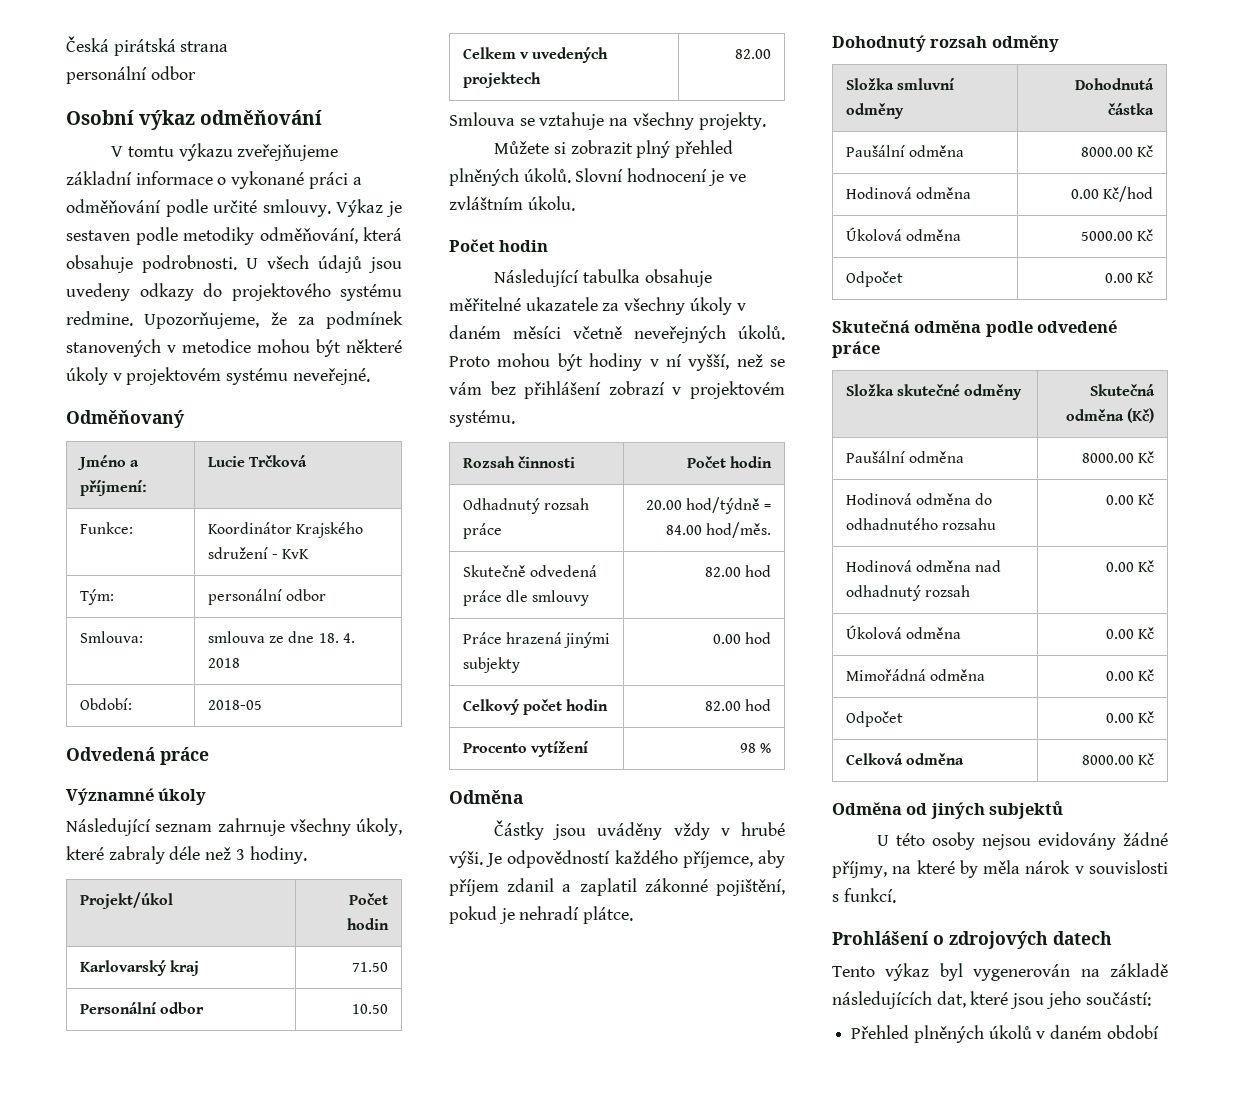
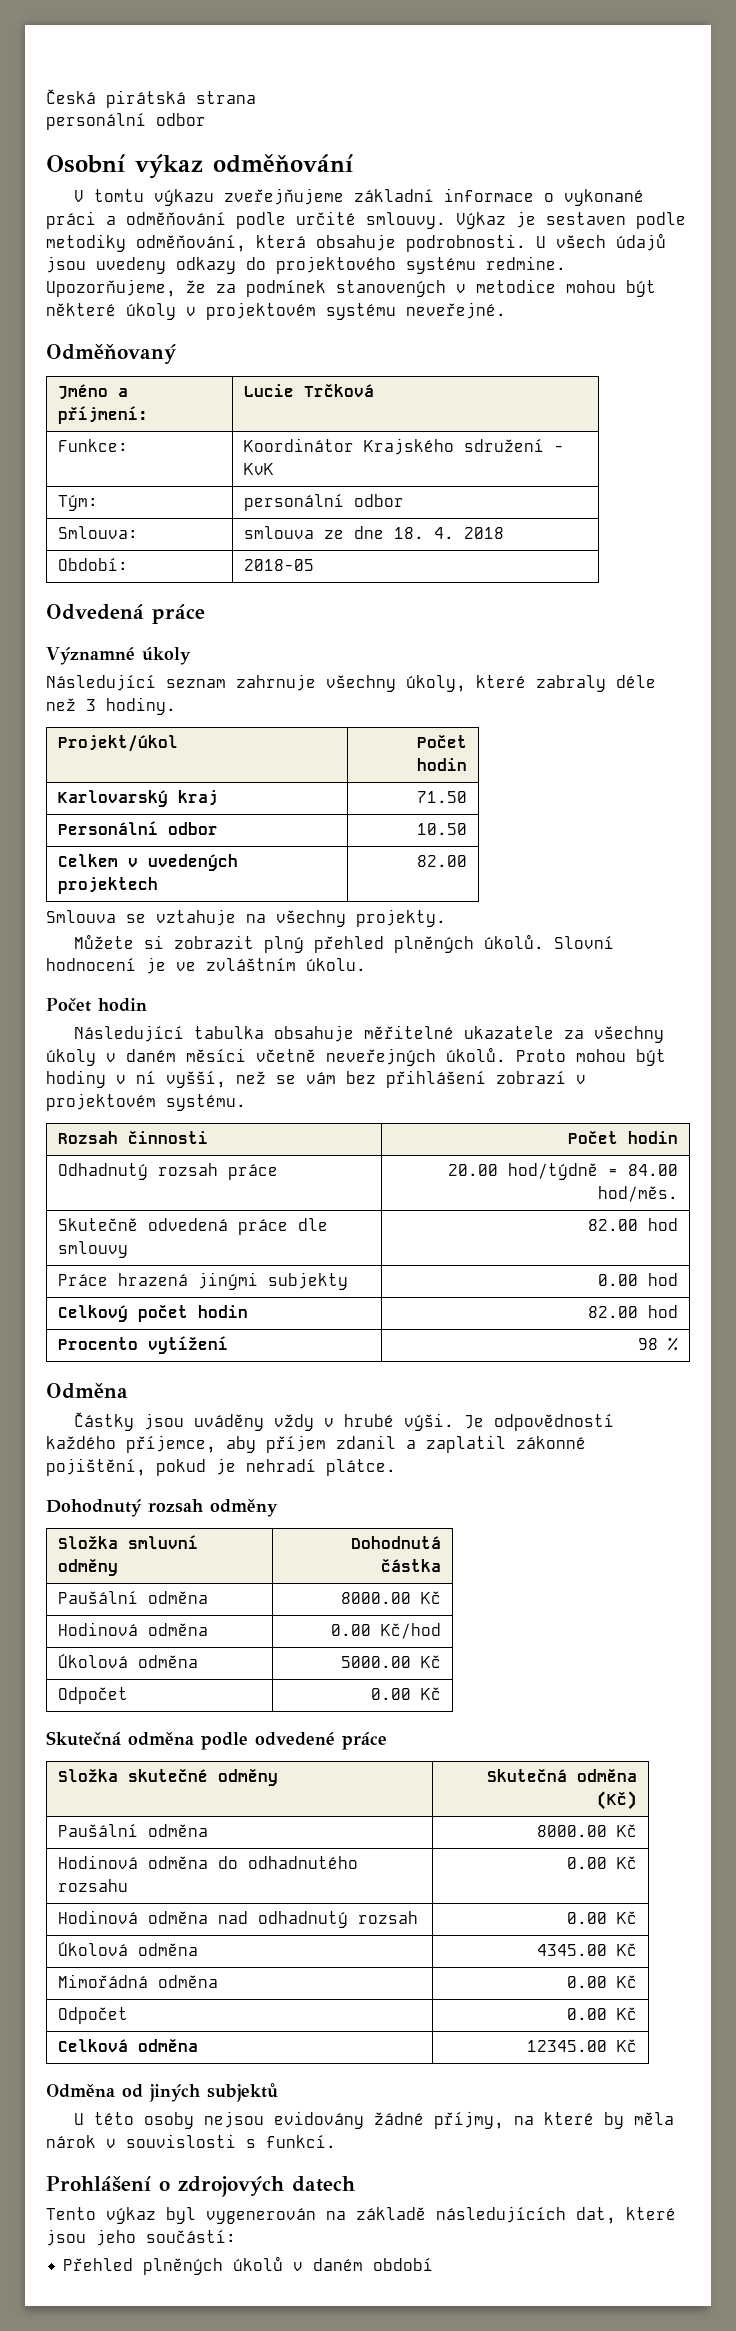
- Úkolová odměna | 0.00 Kč
+ Úkolová odměna | 4345.00 Kč
- Celková odměna | 8000.00 Kč
+ Celková odměna | 12345.00 Kč

